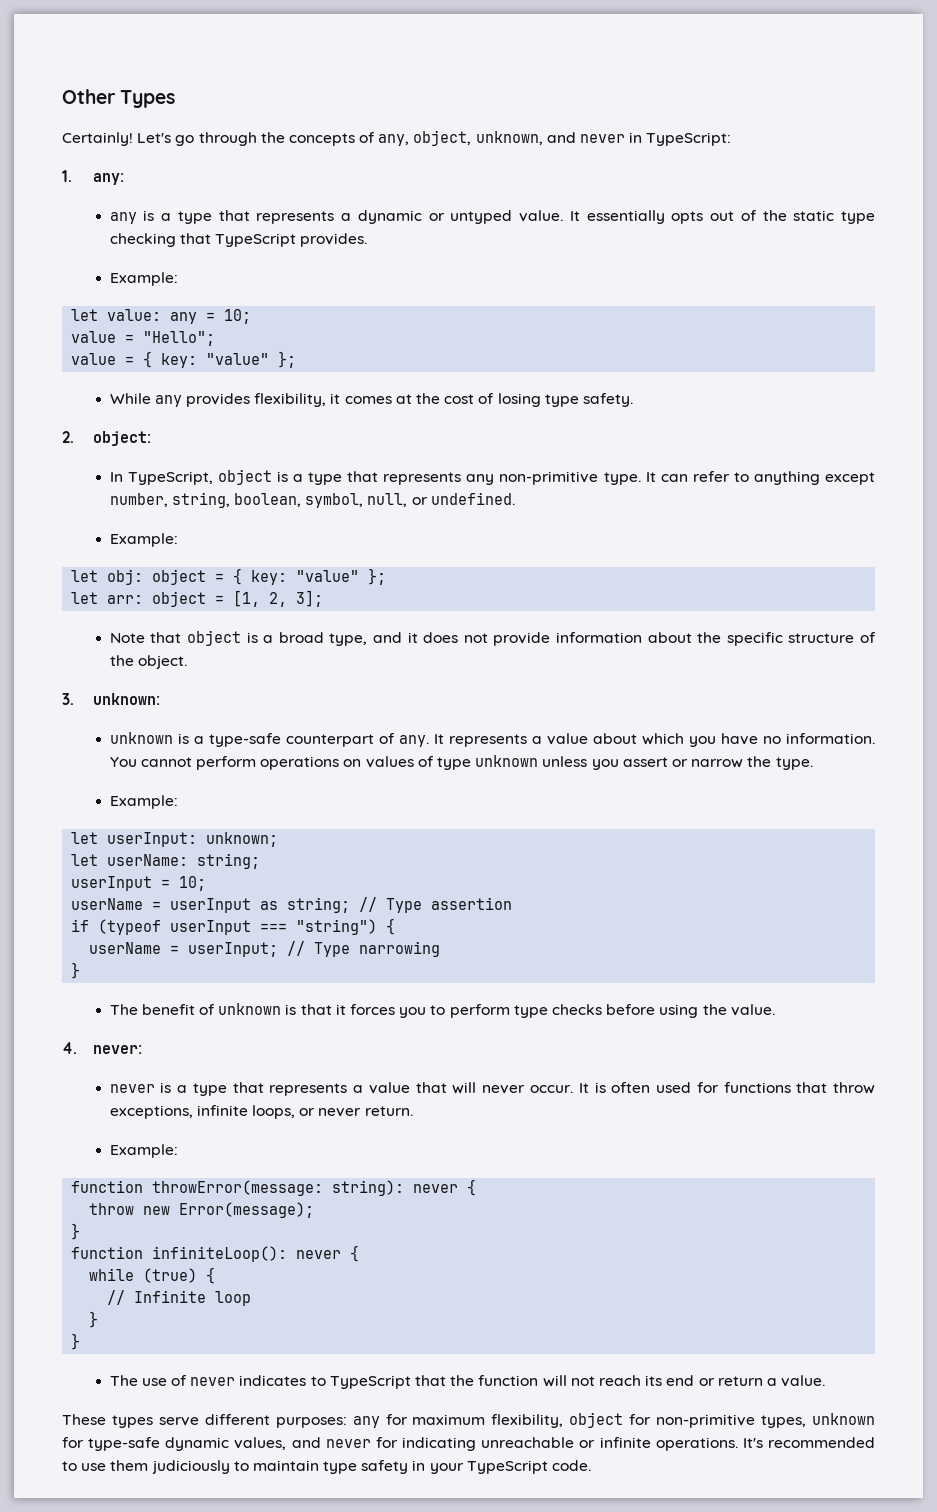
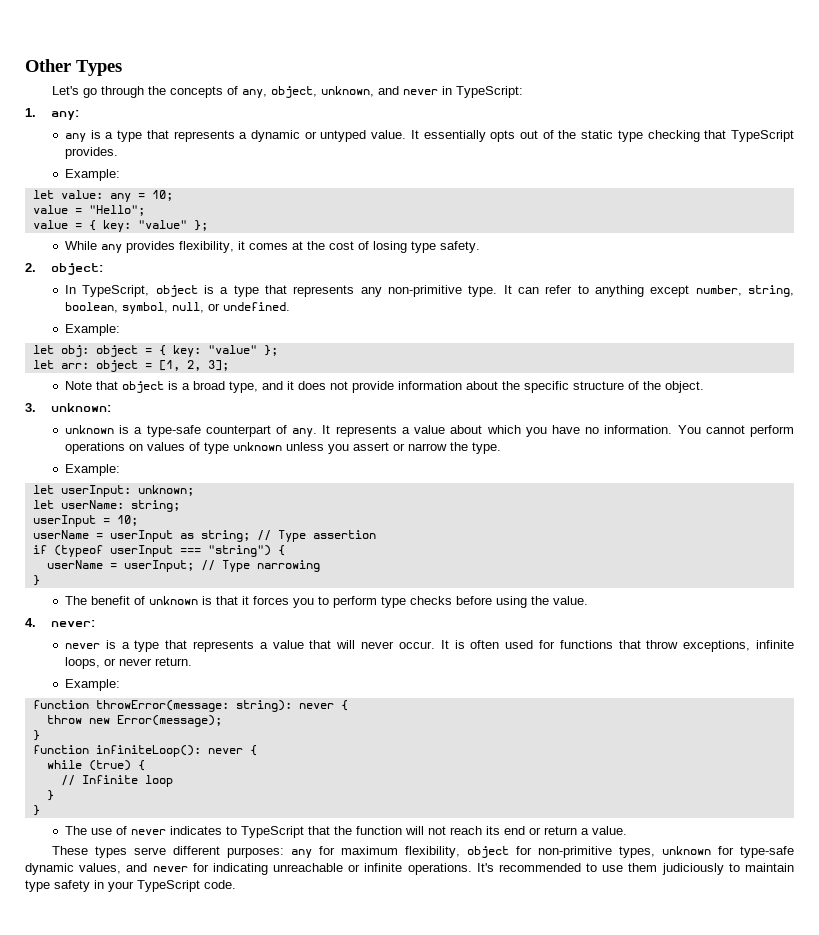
- Certainly!

